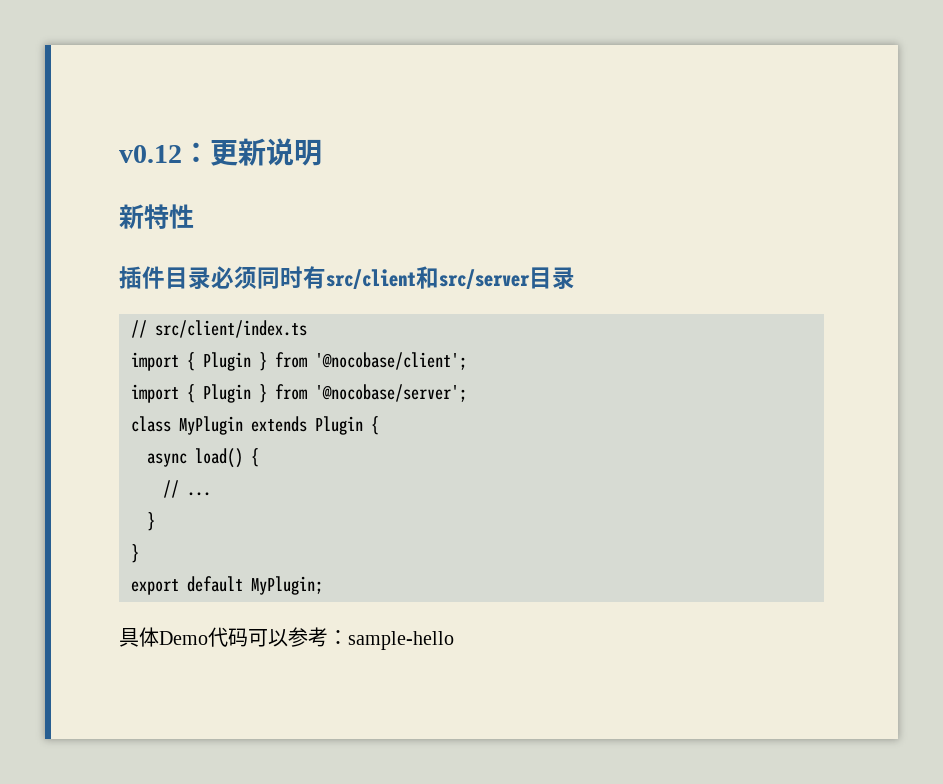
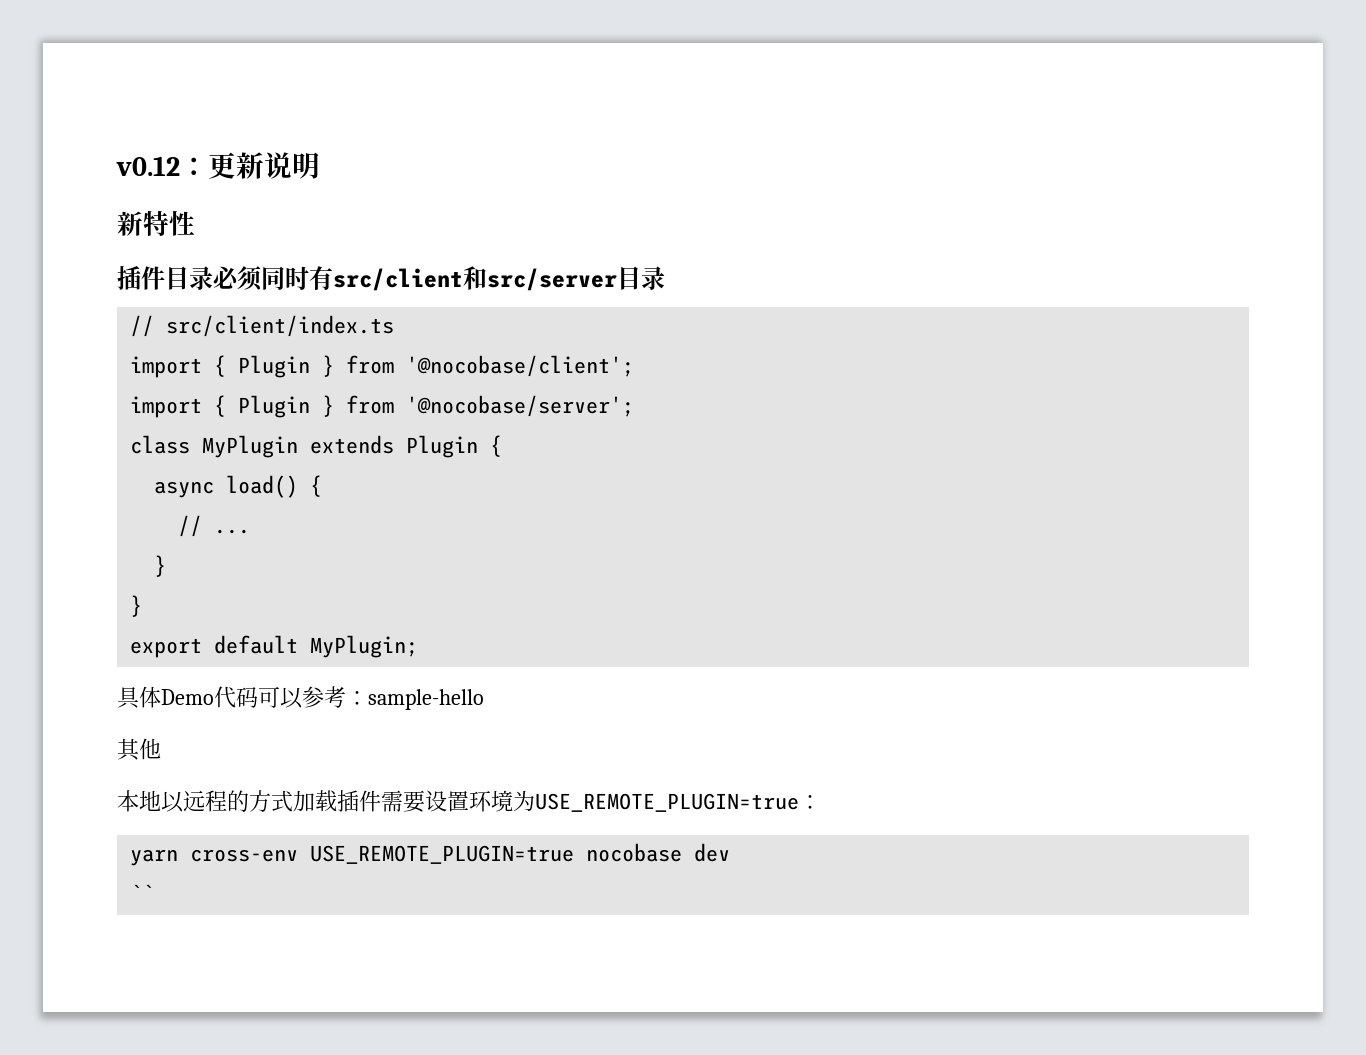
+ 其他
+ 本地以远程的方式加载插件需要设置环境为USE_REMOTE_PLUGIN=true：
+ yarn cross-env USE_REMOTE_PLUGIN=true nocobase dev
+ ``

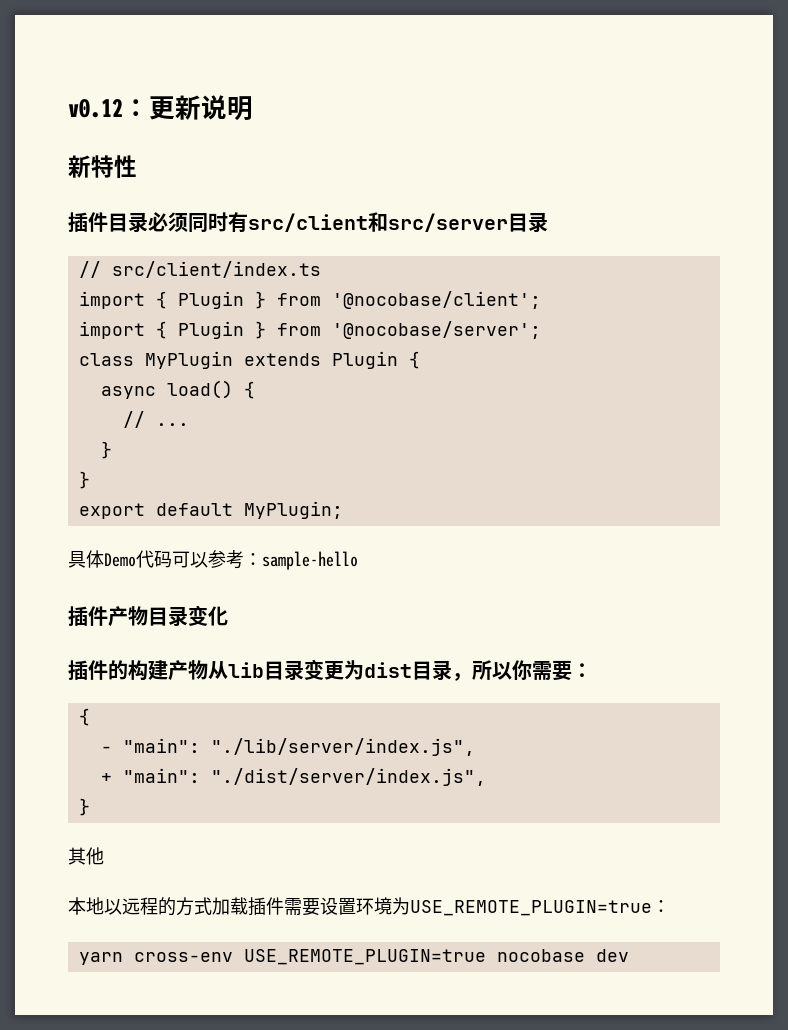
+ 插件产物目录变化
+ 插件的构建产物从lib目录变更为dist目录，所以你需要：
+ {
+ - "main": "./lib/server/index.js",
+ + "main": "./dist/server/index.js",
+ }
- ``

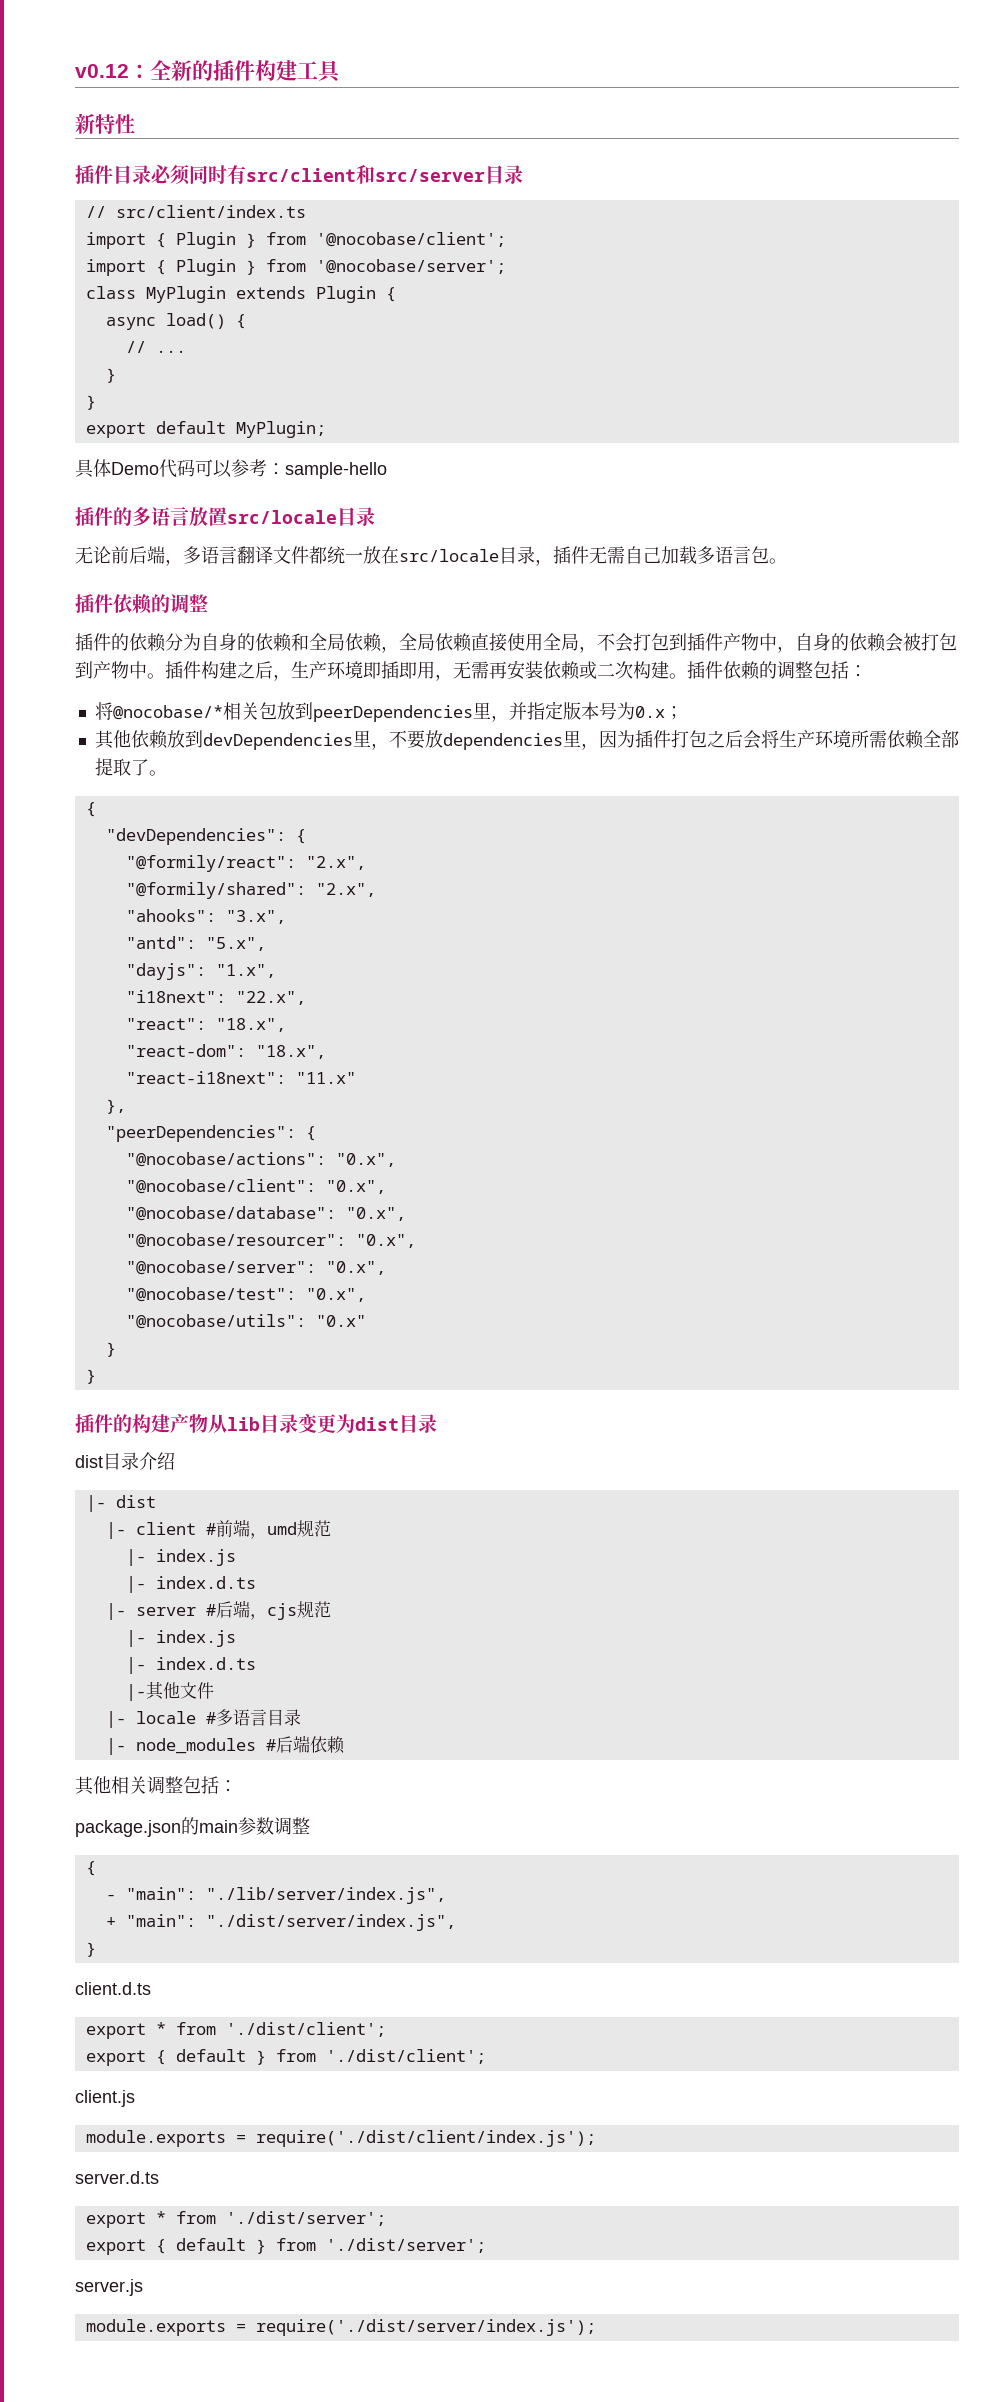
- v0.12：更新说明
+ v0.12：全新的插件构建工具
- 插件产物目录变化
+ 插件的多语言放置src/locale目录
+ 无论前后端，多语言翻译文件都统一放在src/locale目录，插件无需自己加载多语言包。
+ 插件依赖的调整
+ 插件的依赖分为自身的依赖和全局依赖，全局依赖直接使用全局，不会打包到插件产物中，自身的依赖会被打包到产物中。插件构建之后，生产环境即插即用，无需再安装依赖或二次构建。插件依赖的调整包括：
+ 将@nocobase/*相关包放到peerDependencies里，并指定版本号为0.x；
+ 其他依赖放到devDependencies里，不要放dependencies里，因为插件打包之后会将生产环境所需依赖全部提取了。
+ {
+ "devDependencies": {
+ "@formily/react": "2.x",
+ "@formily/shared": "2.x",
+ "ahooks": "3.x",
+ "antd": "5.x",
+ "dayjs": "1.x",
+ "i18next": "22.x",
+ "react": "18.x",
+ "react-dom": "18.x",
+ "react-i18next": "11.x"
+ },
+ "peerDependencies": {
+ "@nocobase/actions": "0.x",
+ "@nocobase/client": "0.x",
+ "@nocobase/database": "0.x",
+ "@nocobase/resourcer": "0.x",
+ "@nocobase/server": "0.x",
+ "@nocobase/test": "0.x",
+ "@nocobase/utils": "0.x"
+ }
+ }
- 插件的构建产物从lib目录变更为dist目录，所以你需要：
+ 插件的构建产物从lib目录变更为dist目录
+ dist目录介绍
+ |- dist
+ |- client #前端，umd规范
+ |- index.js
+ |- index.d.ts
+ |- server #后端，cjs规范
+ |- index.js
+ |- index.d.ts
+ |-其他文件
+ |- locale #多语言目录
+ |- node_modules #后端依赖
+ 其他相关调整包括：
+ package.json的main参数调整
- 其他
- 本地以远程的方式加载插件需要设置环境为USE_REMOTE_PLUGIN=true：
- yarn cross-env USE_REMOTE_PLUGIN=true nocobase dev
+ client.d.ts
+ export * from './dist/client';
+ export { default } from './dist/client';
+ client.js
+ module.exports = require('./dist/client/index.js');
+ server.d.ts
+ export * from './dist/server';
+ export { default } from './dist/server';
+ server.js
+ module.exports = require('./dist/server/index.js');

